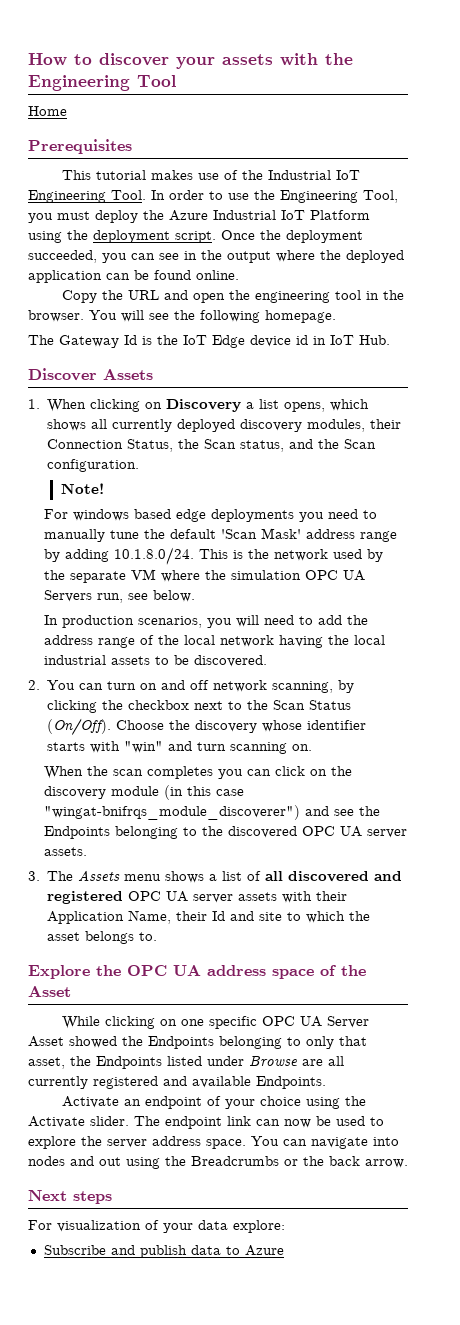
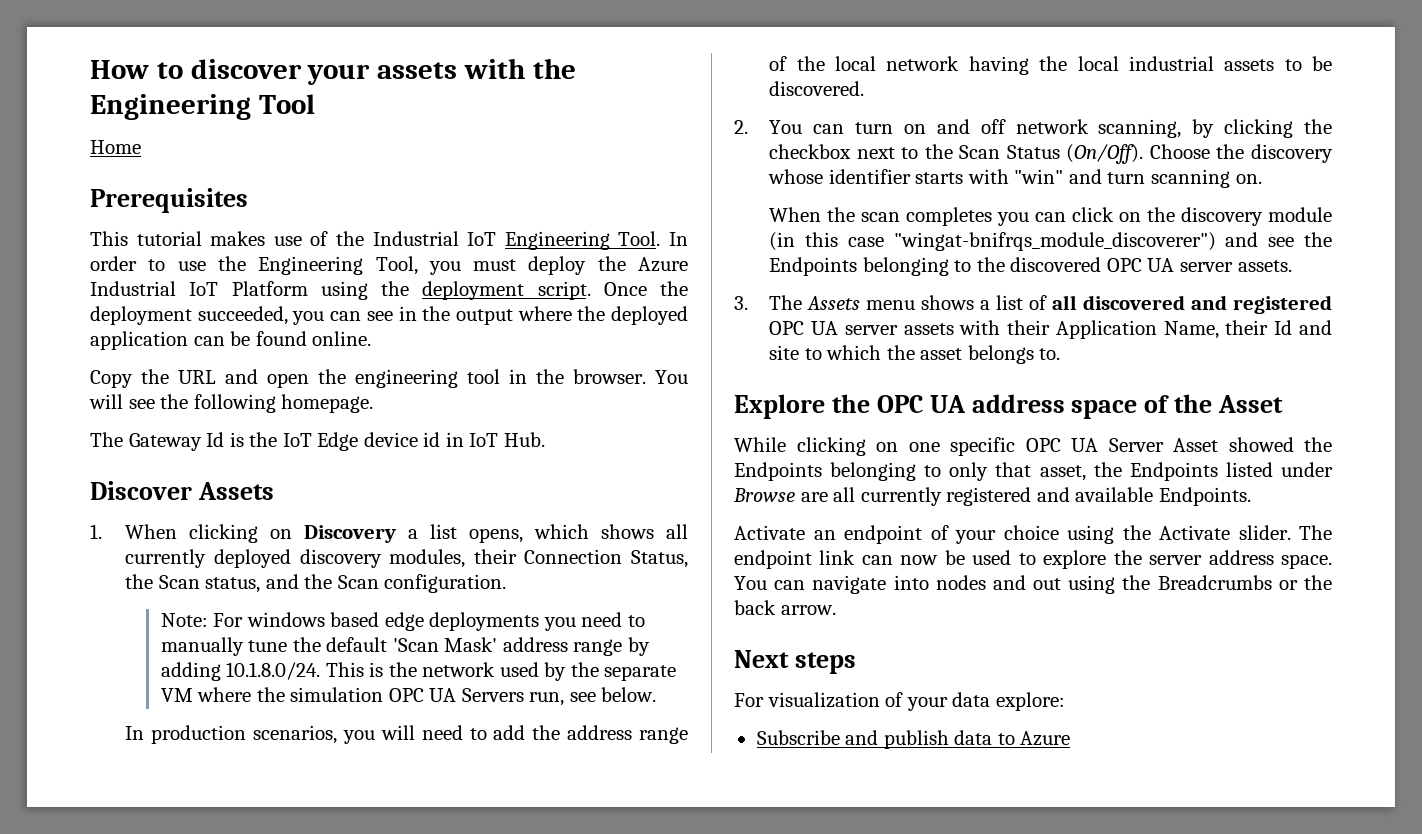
- Note!
- For windows based edge deployments you need to manually tune the default 'Scan Mask' address range by adding 10.1.8.0/24. This is the network used by the separate VM where the simulation OPC UA Servers run, see below.
+ Note: For windows based edge deployments you need to manually tune the default 'Scan Mask' address range by adding 10.1.8.0/24. This is the network used by the separate VM where the simulation OPC UA Servers run, see below.

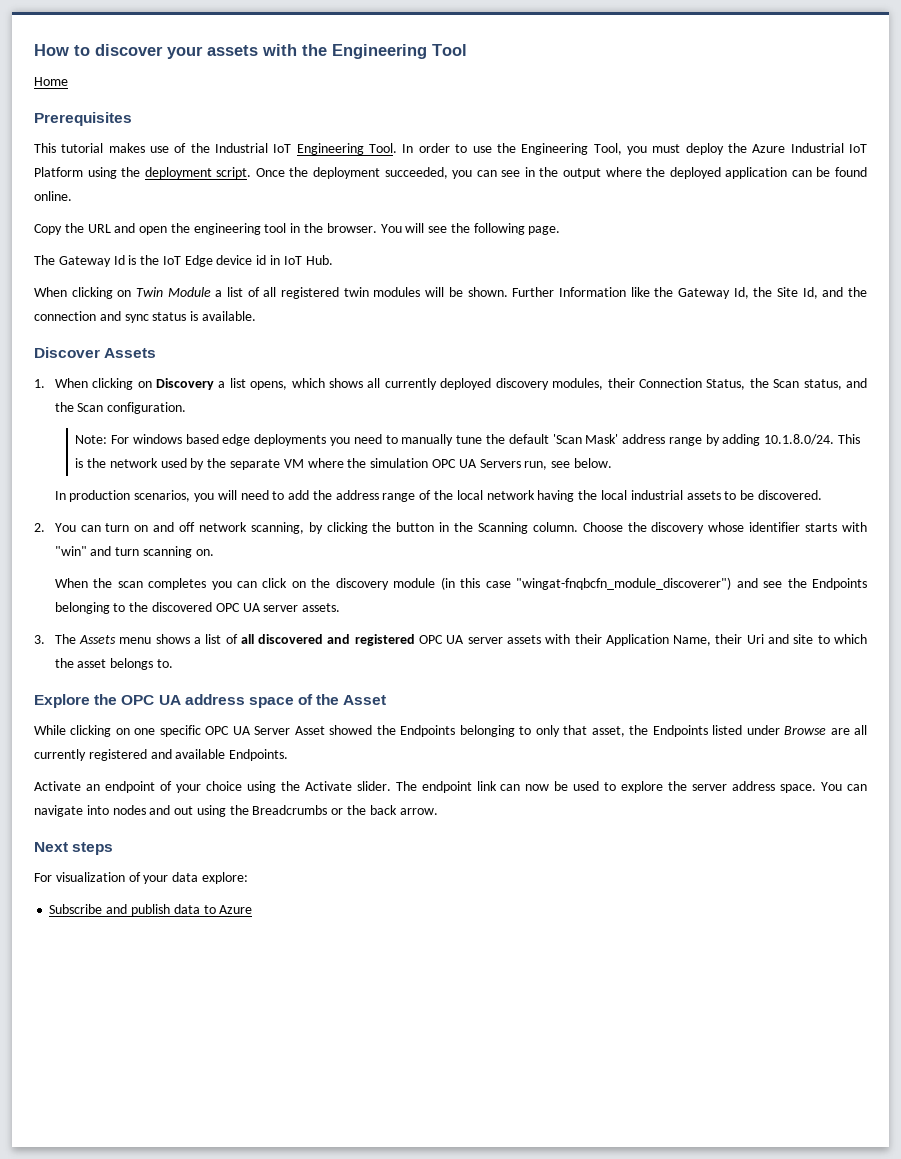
- You will see the following homepage.
+ You will see the following page.
+ When clicking on Twin Module a list of all registered twin modules will be shown. Further Information like the Gateway Id, the Site Id, and the connection and sync status is available.
- 2. You can turn on and off network scanning, by clicking the checkbox next to the Scan Status (On/Off).
+ 2. You can turn on and off network scanning, by clicking the button in the Scanning column.
- When the scan completes you can click on the discovery module (in this case "wingat-bnifrqs_module_discoverer") and see the Endpoints belonging to the discovered OPC UA server assets.
+ When the scan completes you can click on the discovery module (in this case "wingat-fnqbcfn_module_discoverer") and see the Endpoints belonging to the discovered OPC UA server assets.
- 3. The Assets menu shows a list of all discovered and registered OPC UA server assets with their Application Name, their Id and site to which the asset belongs to.
+ 3. The Assets menu shows a list of all discovered and registered OPC UA server assets with their Application Name, their Uri and site to which the asset belongs to.

